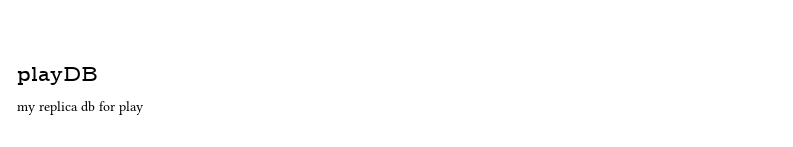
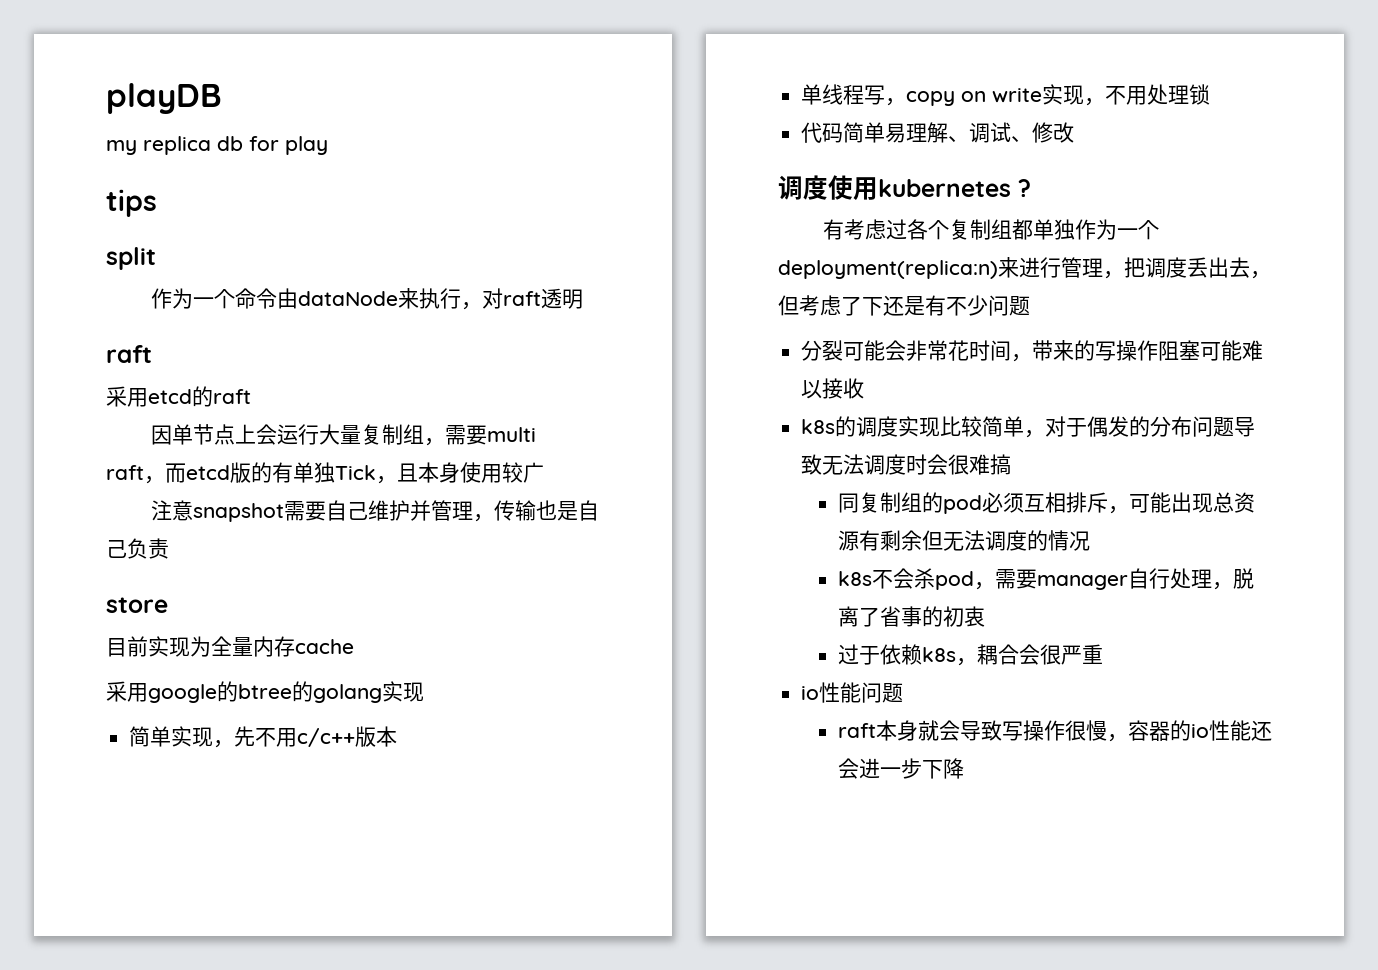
+ tips
+ split
+ 作为一个命令由dataNode来执行，对raft透明
+ raft
+ 采用etcd的raft
+ 因单节点上会运行大量复制组，需要multi raft，而etcd版的有单独Tick，且本身使用较广
+ 注意snapshot需要自己维护并管理，传输也是自己负责
+ store
+ 目前实现为全量内存cache
+ 采用google的btree的golang实现
+ 简单实现，先不用c/c++版本
+ 单线程写，copy on write实现，不用处理锁
+ 代码简单易理解、调试、修改
+ 调度使用kubernetes ?
+ 有考虑过各个复制组都单独作为一个deployment(replica:n)来进行管理，把调度丢出去，但考虑了下还是有不少问题
+ 分裂可能会非常花时间，带来的写操作阻塞可能难以接收
+ k8s的调度实现比较简单，对于偶发的分布问题导致无法调度时会很难搞
+ 同复制组的pod必须互相排斥，可能出现总资源有剩余但无法调度的情况
+ k8s不会杀pod，需要manager自行处理，脱离了省事的初衷
+ 过于依赖k8s，耦合会很严重
+ io性能问题
+ raft本身就会导致写操作很慢，容器的io性能还会进一步下降

